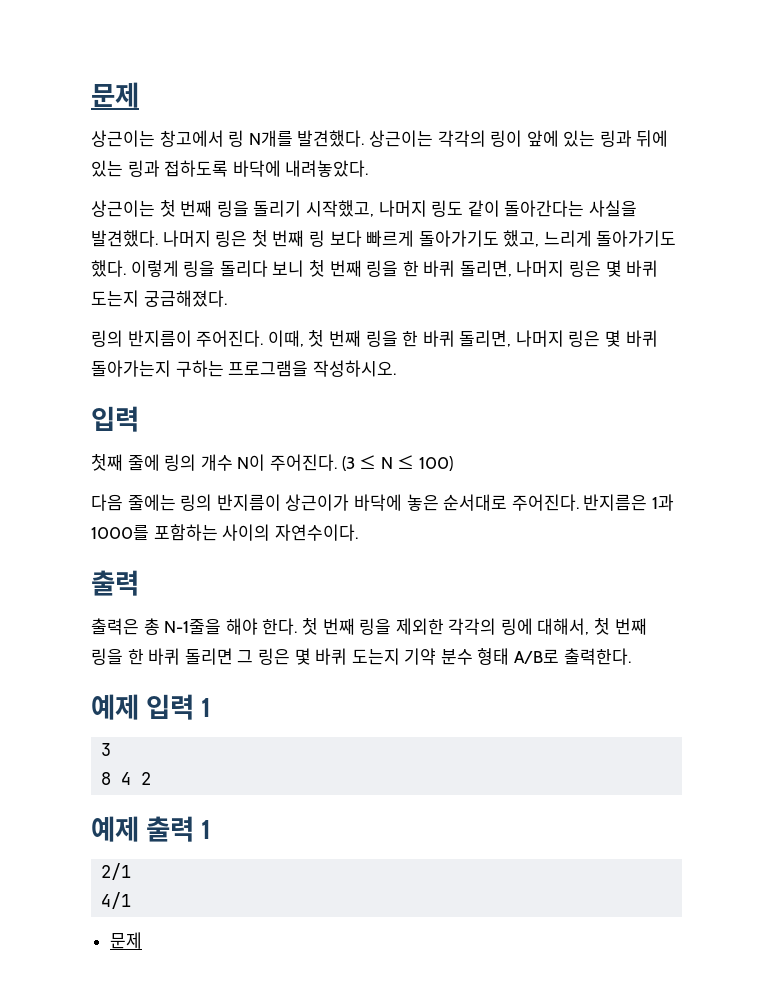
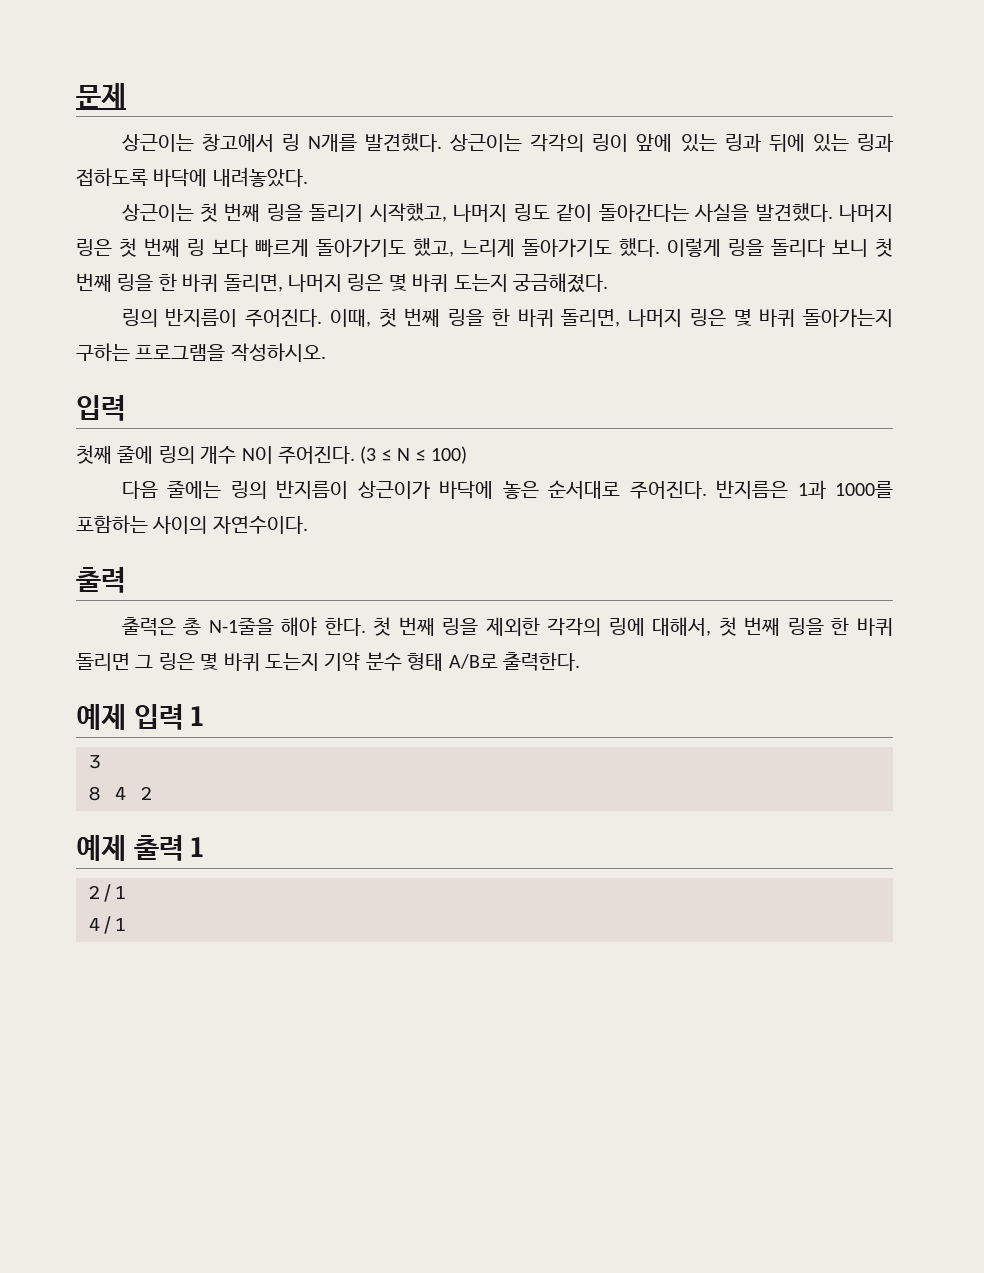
  4/1
- 문제

